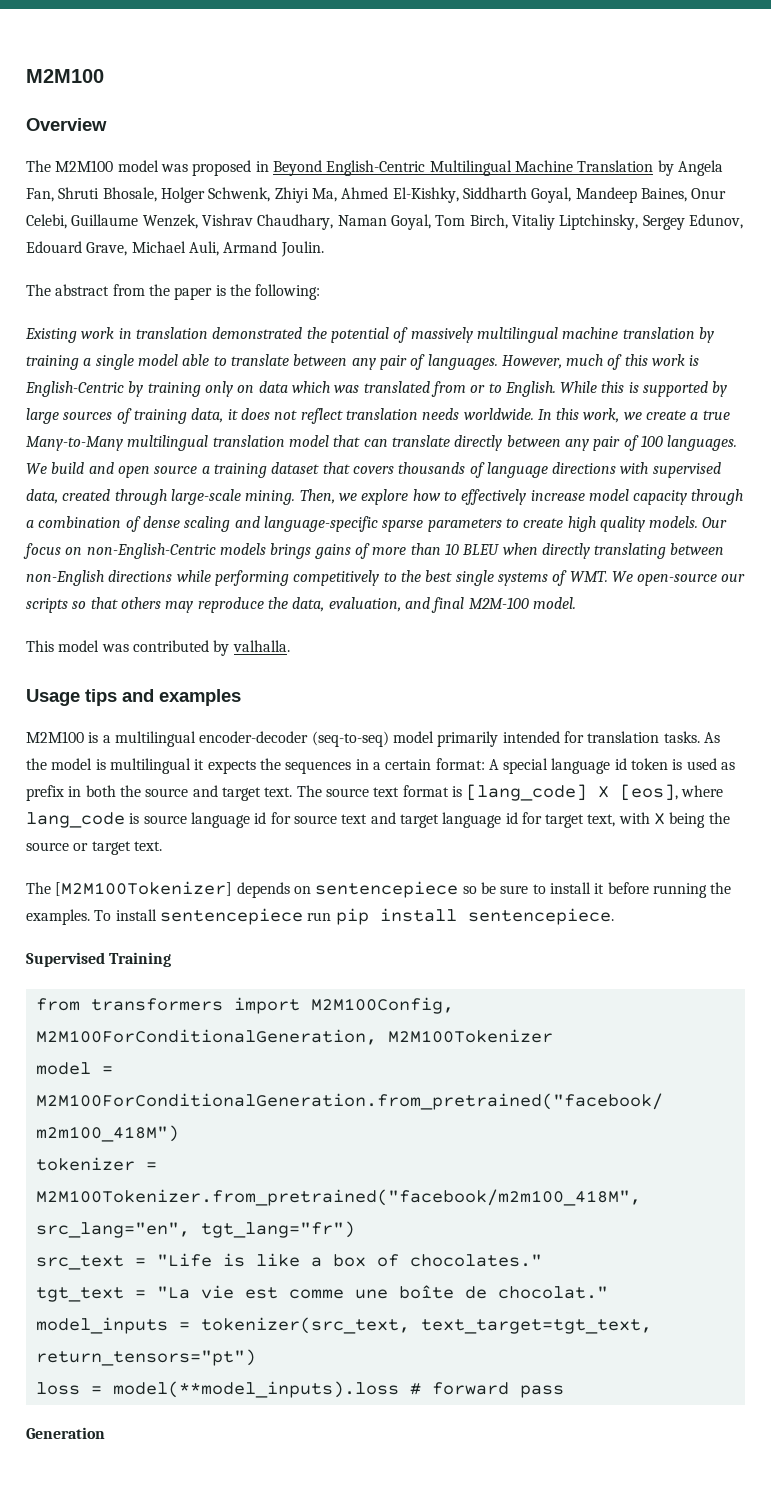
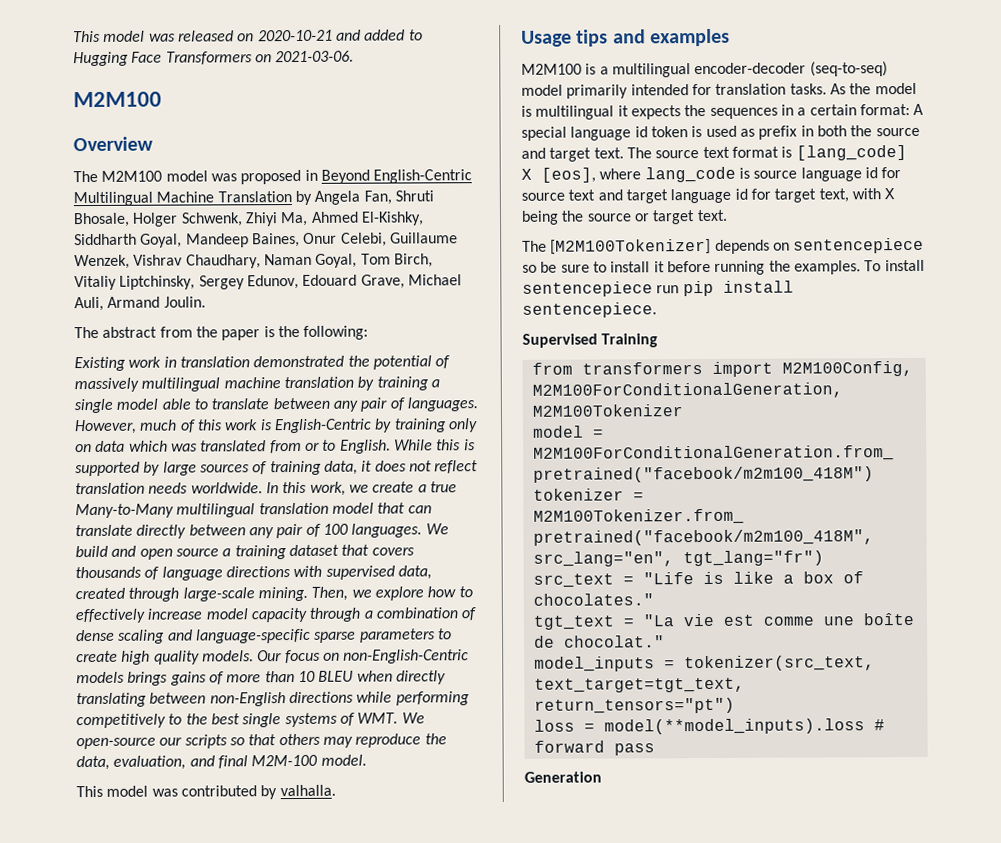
+ This model was released on 2020-10-21 and added to Hugging Face Transformers on 2021-03-06.

